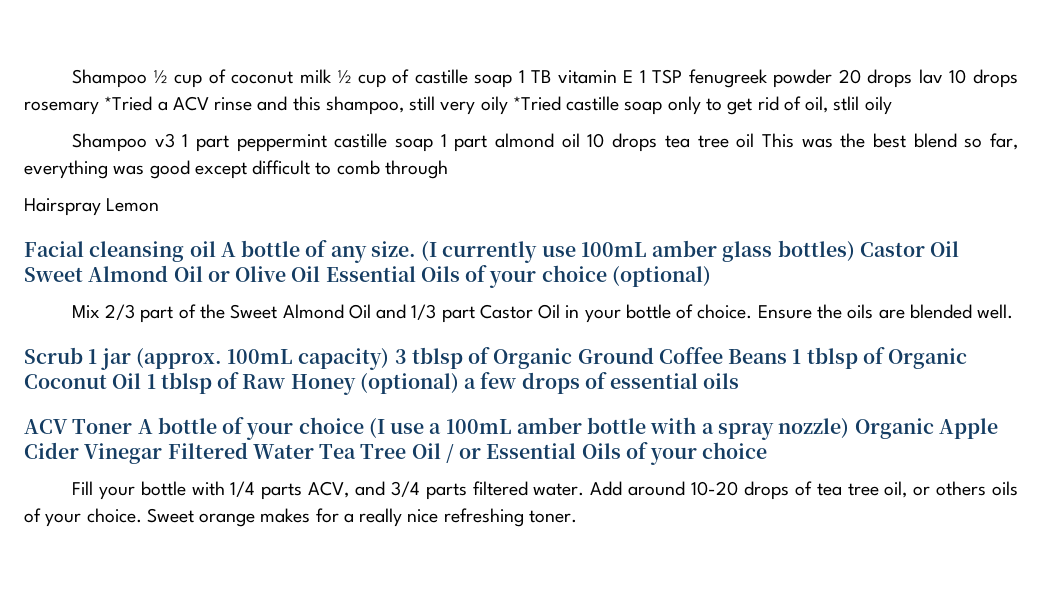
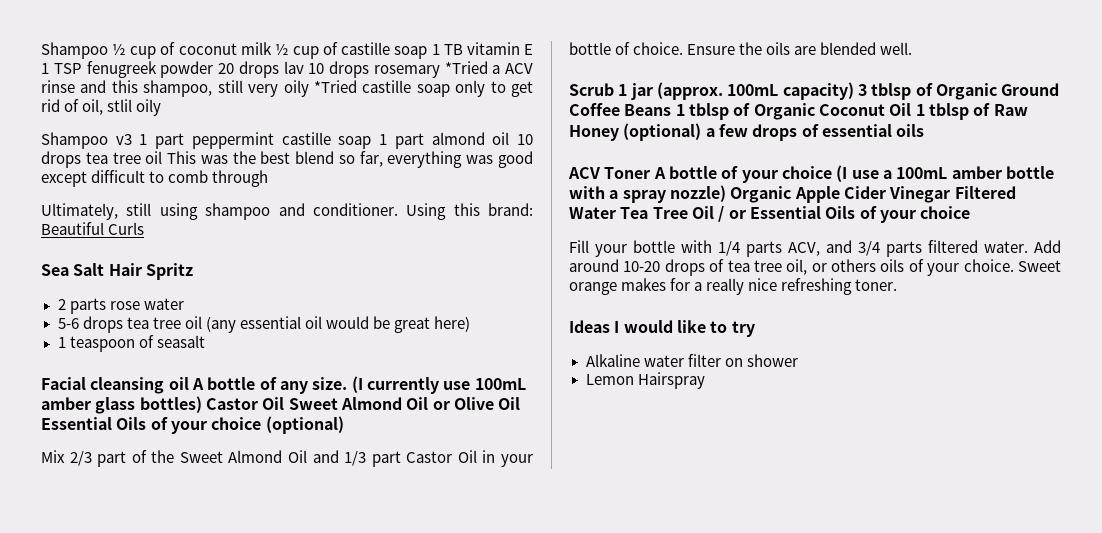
- Hairspray Lemon
+ Ultimately, still using shampoo and conditioner. Using this brand: Beautiful Curls
+ Sea Salt Hair Spritz
+ 2 parts rose water
+ 5-6 drops tea tree oil (any essential oil would be great here)
+ 1 teaspoon of seasalt
+ Ideas I would like to try
+ Alkaline water filter on shower
+ Lemon Hairspray

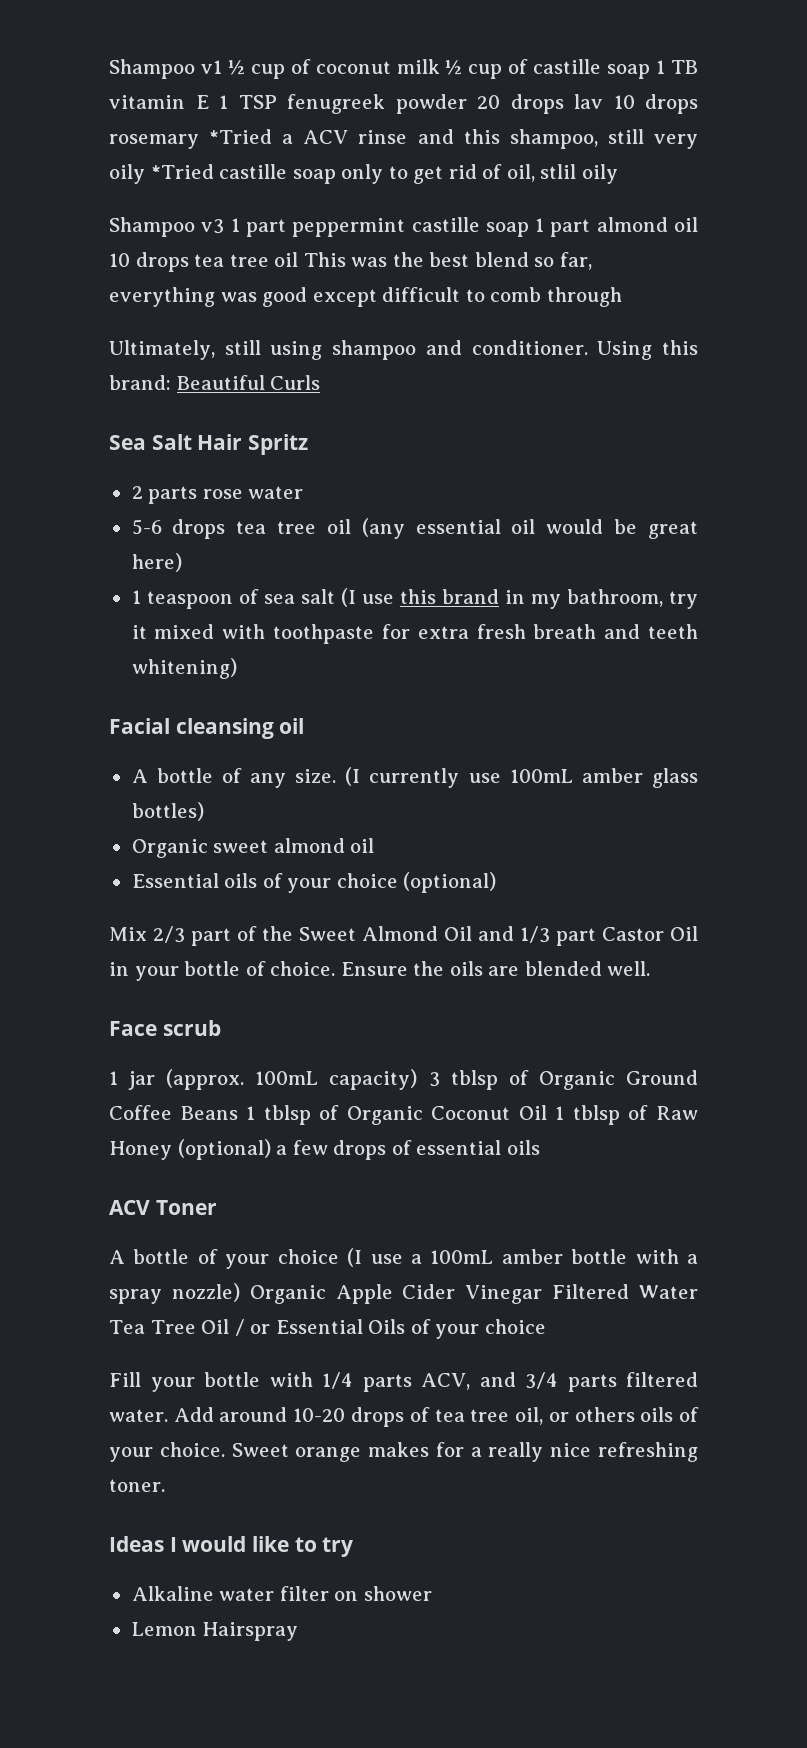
- Shampoo ½ cup of coconut milk ½ cup of castille soap 1 TB vitamin E 1 TSP fenugreek powder 20 drops lav 10 drops rosemary *Tried a ACV rinse and this shampoo, still very oily *Tried castille soap only to get rid of oil, stlil oily
+ Shampoo v1 ½ cup of coconut milk ½ cup of castille soap 1 TB vitamin E 1 TSP fenugreek powder 20 drops lav 10 drops rosemary *Tried a ACV rinse and this shampoo, still very oily *Tried castille soap only to get rid of oil, stlil oily
- 1 teaspoon of seasalt
+ 1 teaspoon of sea salt (I use this brand in my bathroom, try it mixed with toothpaste for extra fresh breath and teeth whitening)
- Facial cleansing oil A bottle of any size.
+ Facial cleansing oil
+ A bottle of any size.
- (I currently use 100mL amber glass bottles) Castor Oil Sweet Almond Oil or Olive Oil Essential Oils of your choice (optional)
+ (I currently use 100mL amber glass bottles)
+ Organic sweet almond oil
+ Essential oils of your choice (optional)
- Scrub 1 jar (approx. 100mL capacity) 3 tblsp of Organic Ground Coffee Beans 1 tblsp of Organic Coconut Oil 1 tblsp of Raw Honey (optional) a few drops of essential oils
+ Face scrub
+ 1 jar (approx. 100mL capacity) 3 tblsp of Organic Ground Coffee Beans 1 tblsp of Organic Coconut Oil 1 tblsp of Raw Honey (optional) a few drops of essential oils
- ACV Toner A bottle of your choice (I use a 100mL amber bottle with a spray nozzle) Organic Apple Cider Vinegar Filtered Water Tea Tree Oil / or Essential Oils of your choice
+ ACV Toner
+ A bottle of your choice (I use a 100mL amber bottle with a spray nozzle) Organic Apple Cider Vinegar Filtered Water Tea Tree Oil / or Essential Oils of your choice

